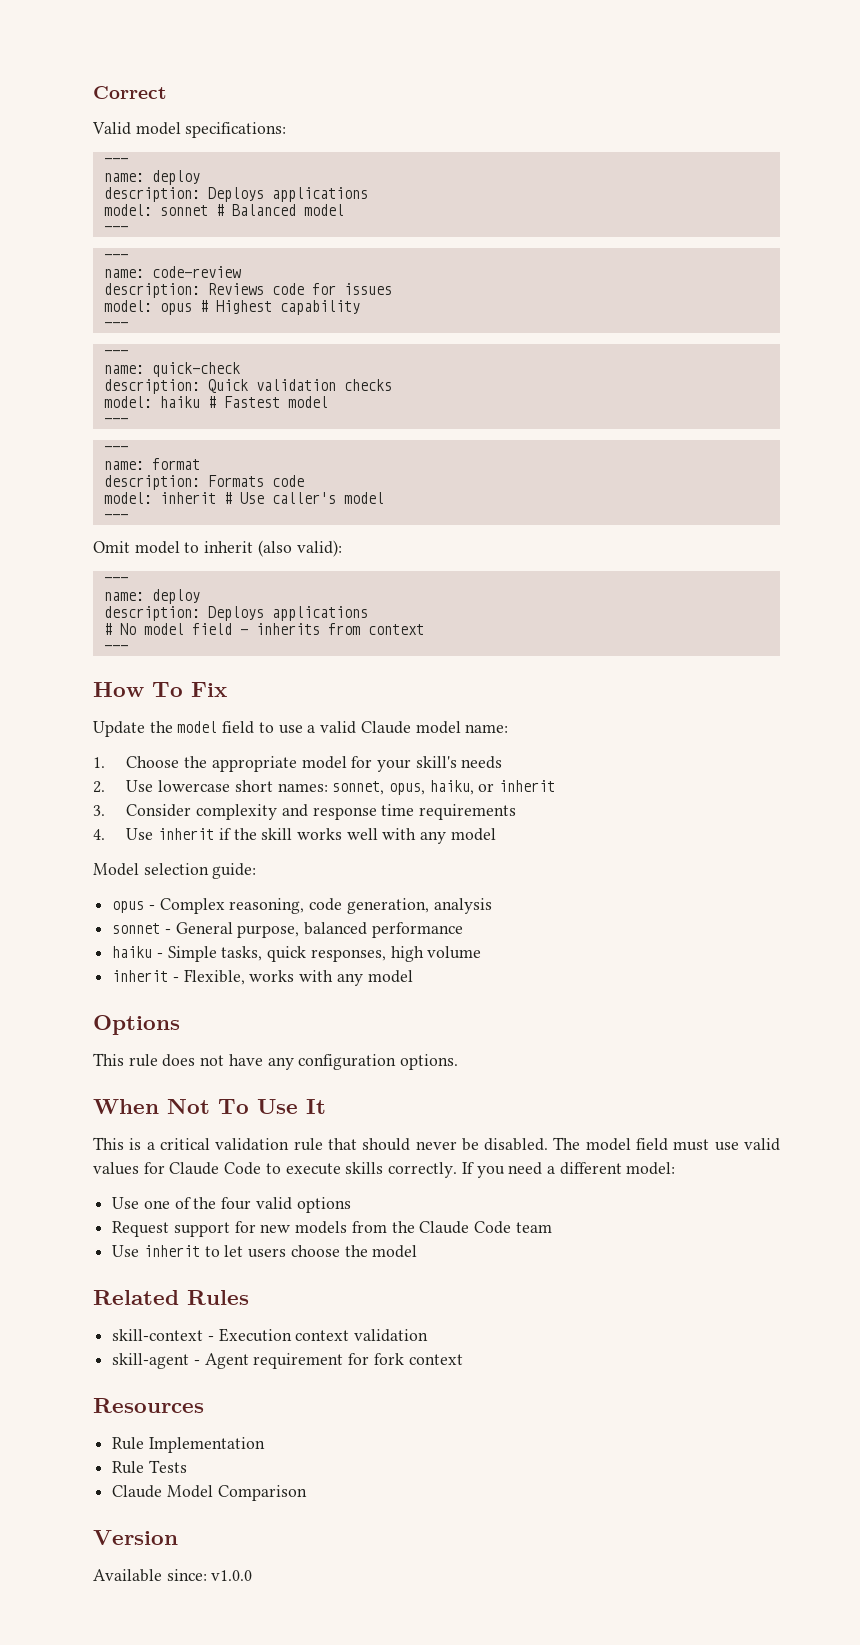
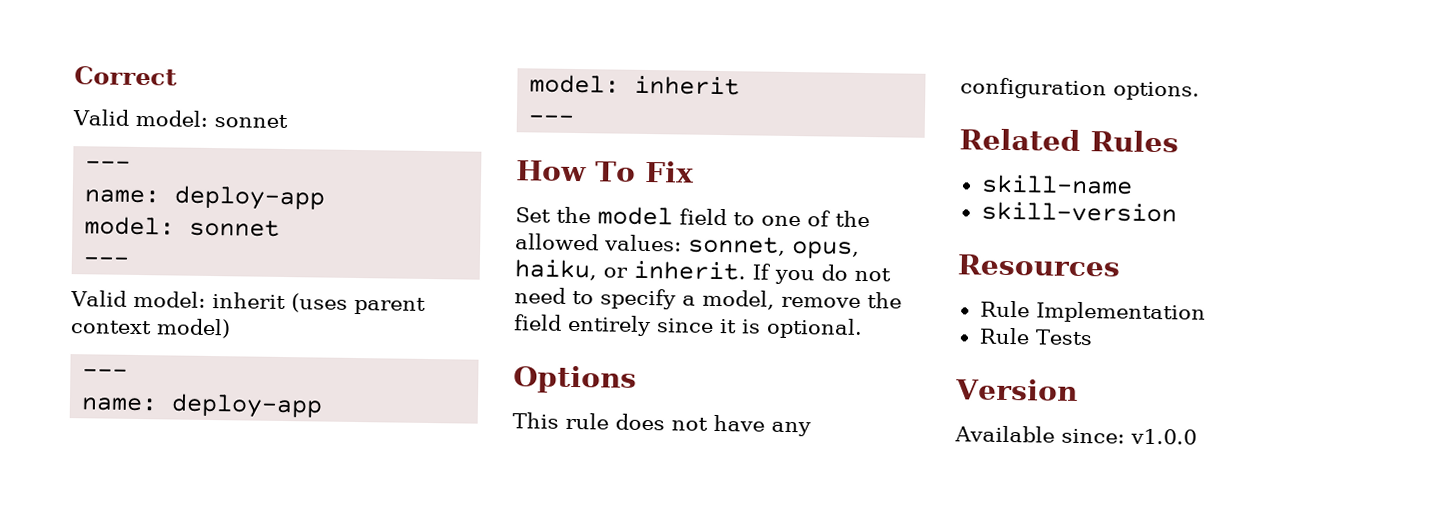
- Valid model specifications:
+ Valid model: sonnet
  ---
- name: deploy
- description: Deploys applications
- model: sonnet # Balanced model
+ name: deploy-app
+ model: sonnet
  ---
+ Valid model: inherit (uses parent context model)
  ---
- name: code-review
- description: Reviews code for issues
- model: opus # Highest capability
- ---
- ---
- name: quick-check
- description: Quick validation checks
- model: haiku # Fastest model
- ---
- ---
- name: format
- description: Formats code
- model: inherit # Use caller's model
- ---
- Omit model to inherit (also valid):
- ---
- name: deploy
- description: Deploys applications
- # No model field - inherits from context
+ name: deploy-app
+ model: inherit
- Update the model field to use a valid Claude model name:
- 1. Choose the appropriate model for your skill's needs
- 2. Use lowercase short names: sonnet, opus, haiku, or inherit
- 3. Consider complexity and response time requirements
- 4. Use inherit if the skill works well with any model
- Model selection guide:
- opus - Complex reasoning, code generation, analysis
- sonnet - General purpose, balanced performance
- haiku - Simple tasks, quick responses, high volume
- inherit - Flexible, works with any model
+ Set the model field to one of the allowed values: sonnet, opus, haiku, or inherit. If you do not need to specify a model, remove the field entirely since it is optional.
- When Not To Use It
- This is a critical validation rule that should never be disabled. The model field must use valid values for Claude Code to execute skills correctly. If you need a different model:
- Use one of the four valid options
- Request support for new models from the Claude Code team
- Use inherit to let users choose the model
  Related Rules
- skill-context - Execution context validation
- skill-agent - Agent requirement for fork context
+ skill-name
+ skill-version
- Claude Model Comparison

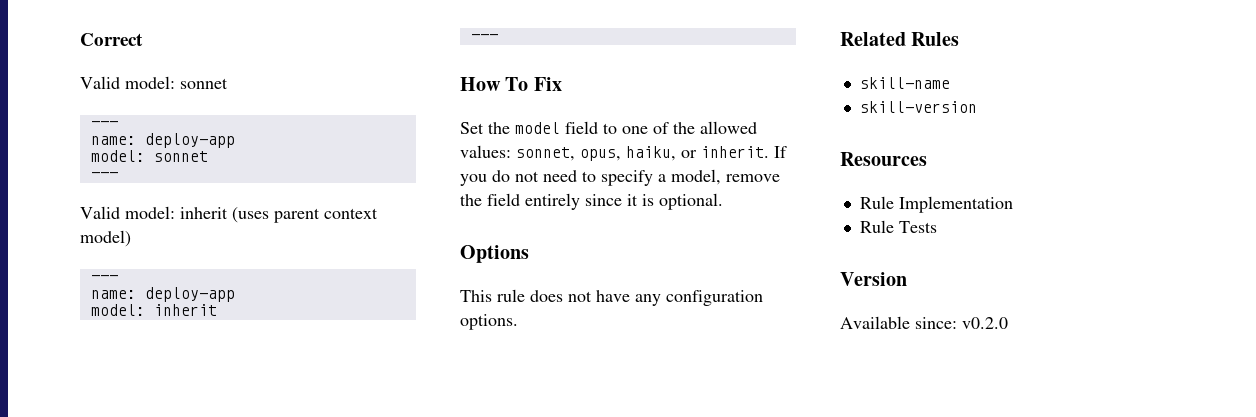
- Available since: v1.0.0
+ Available since: v0.2.0

